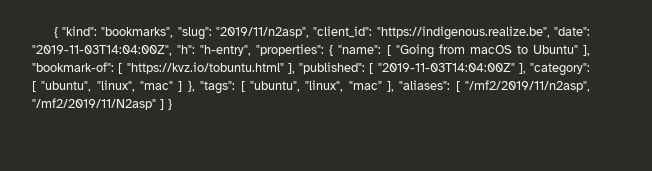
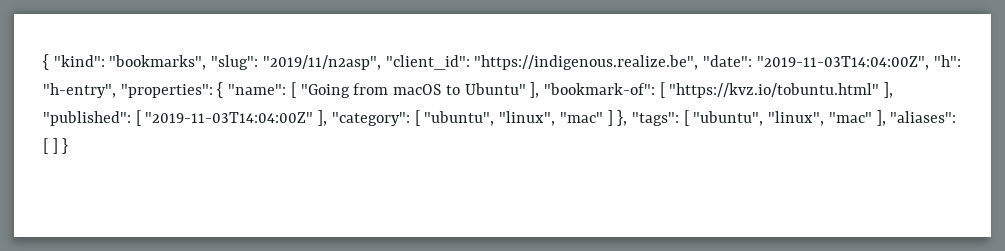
- { "kind": "bookmarks", "slug": "2019/11/n2asp", "client_id": "https://indigenous.realize.be", "date": "2019-11-03T14:04:00Z", "h": "h-entry", "properties": { "name": [ "Going from macOS to Ubuntu" ], "bookmark-of": [ "https://kvz.io/tobuntu.html" ], "published": [ "2019-11-03T14:04:00Z" ], "category": [ "ubuntu", "linux", "mac" ] }, "tags": [ "ubuntu", "linux", "mac" ], "aliases": [ "/mf2/2019/11/n2asp", "/mf2/2019/11/N2asp" ] }
+ { "kind": "bookmarks", "slug": "2019/11/n2asp", "client_id": "https://indigenous.realize.be", "date": "2019-11-03T14:04:00Z", "h": "h-entry", "properties": { "name": [ "Going from macOS to Ubuntu" ], "bookmark-of": [ "https://kvz.io/tobuntu.html" ], "published": [ "2019-11-03T14:04:00Z" ], "category": [ "ubuntu", "linux", "mac" ] }, "tags": [ "ubuntu", "linux", "mac" ], "aliases": [ ] }

